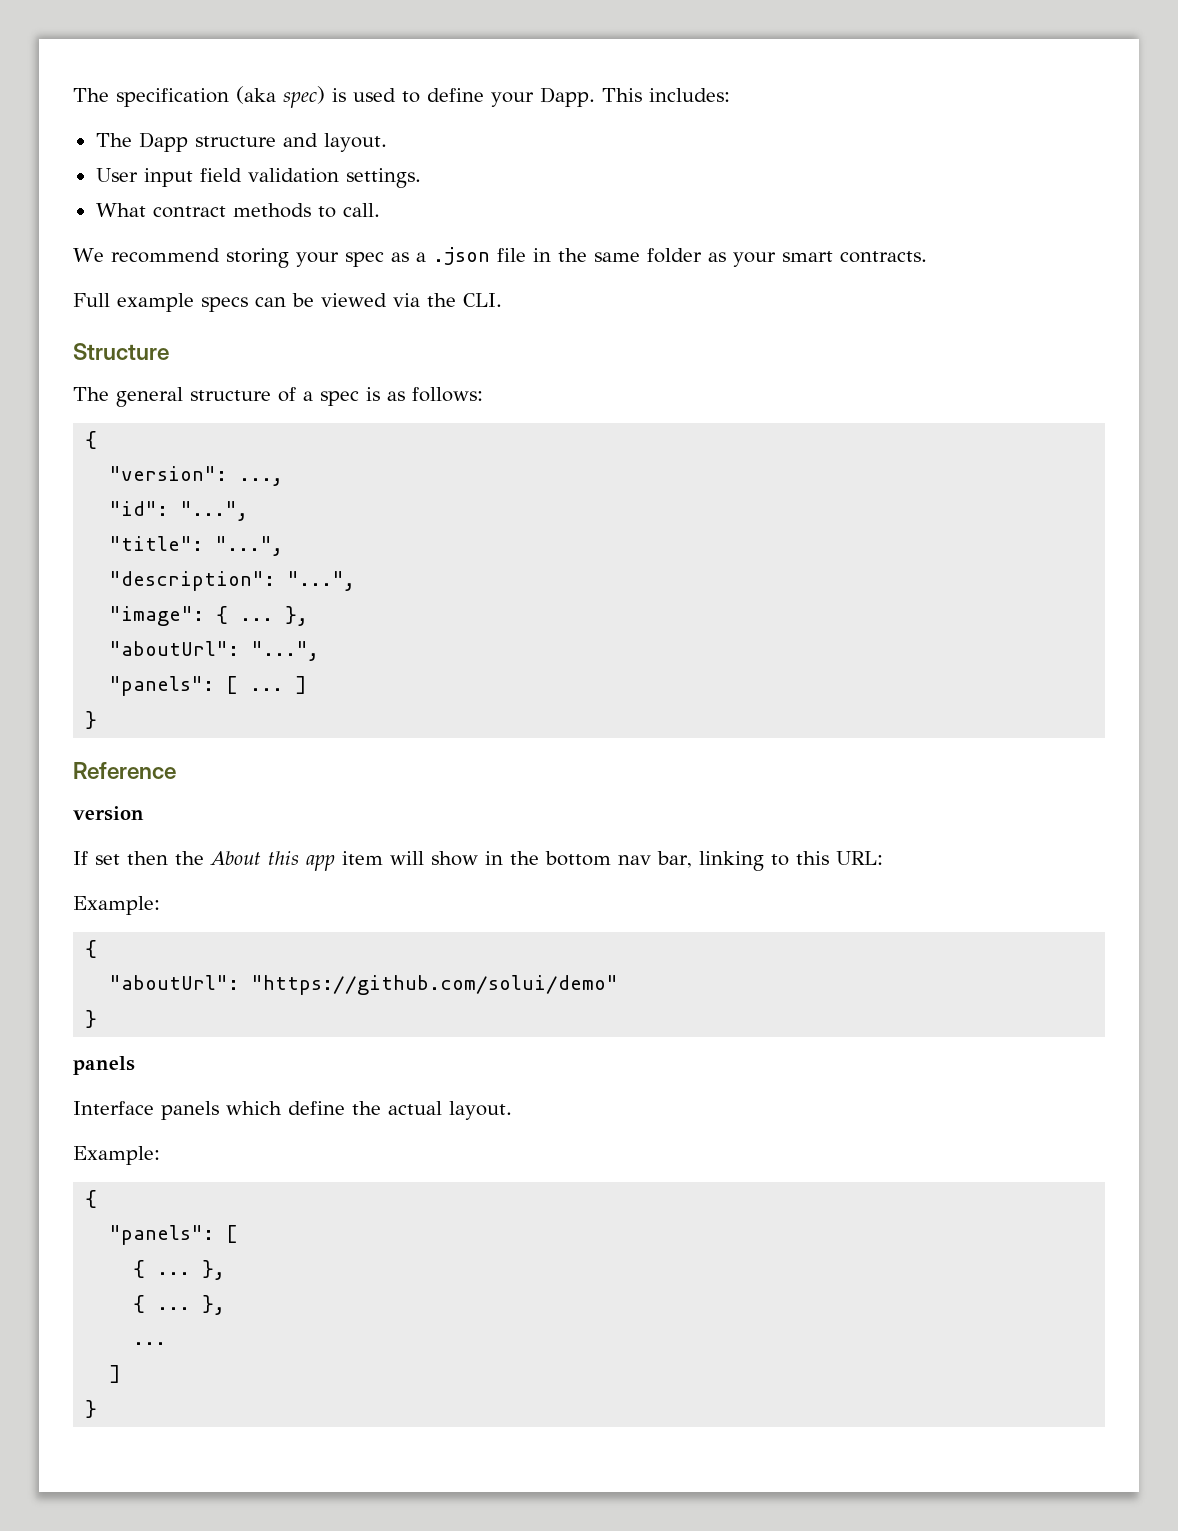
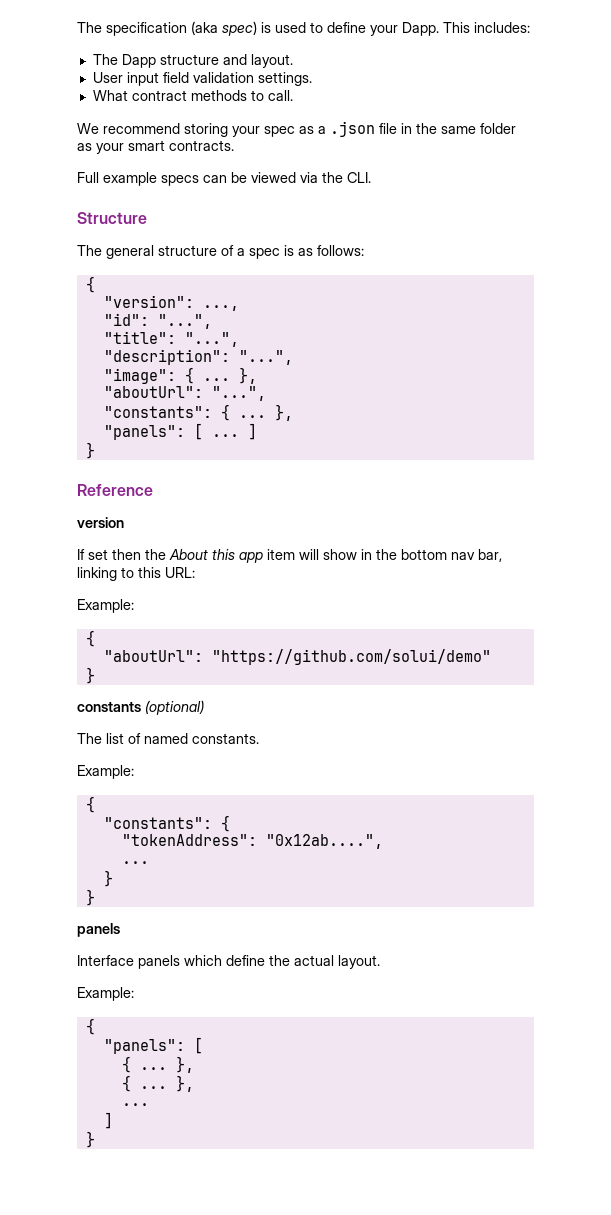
+ "constants": { ... },
+ constants (optional)
+ The list of named constants.
+ Example:
+ {
+ "constants": {
+ "tokenAddress": "0x12ab....",
+ ...
+ }
+ }

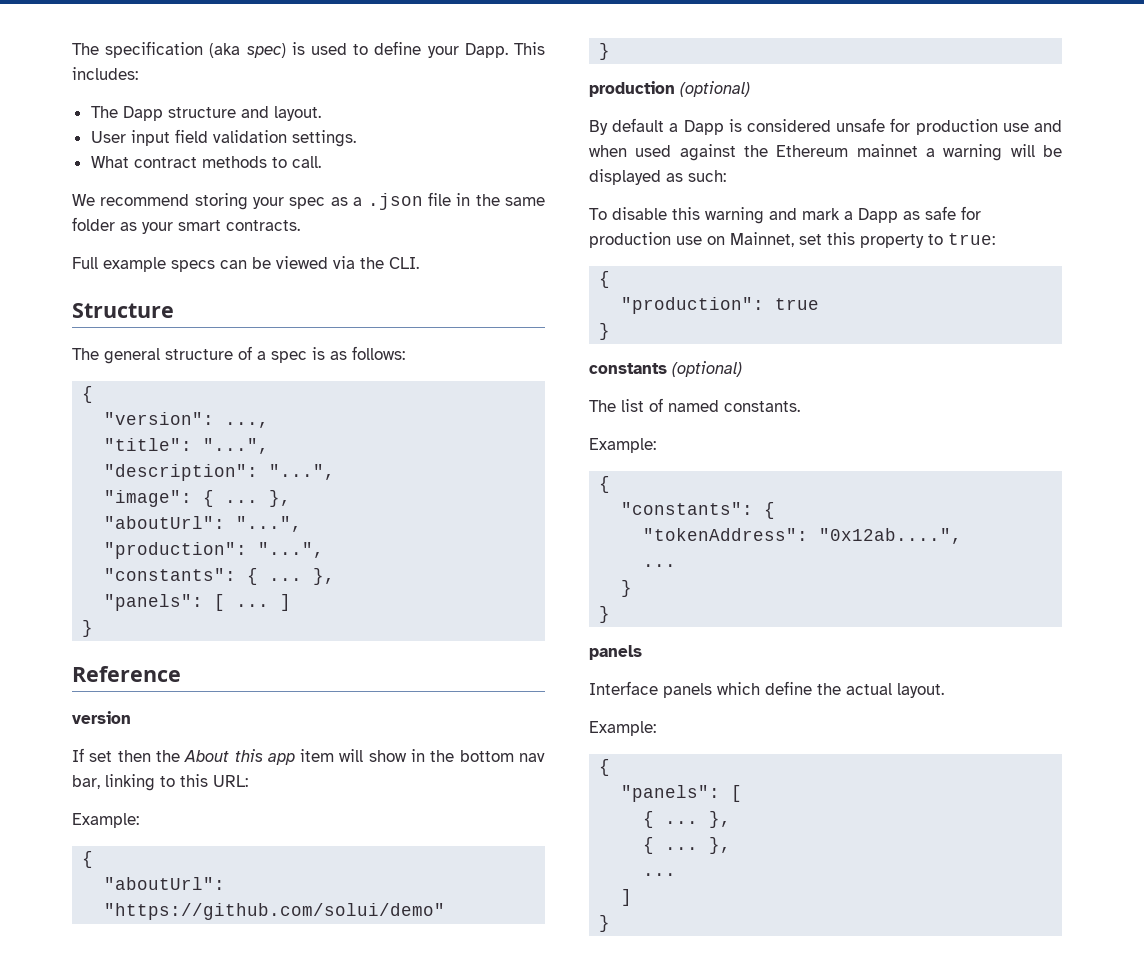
- "id": "...",
+ "production": "...",
+ production (optional)
+ By default a Dapp is considered unsafe for production use and when used against the Ethereum mainnet a warning will be displayed as such:
+ To disable this warning and mark a Dapp as safe for production use on Mainnet, set this property to true:
+ {
+ "production": true
+ }

